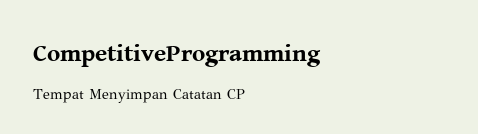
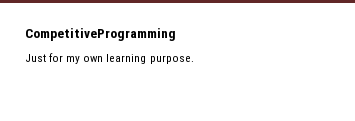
- Tempat Menyimpan Catatan CP
+ Just for my own learning purpose.

